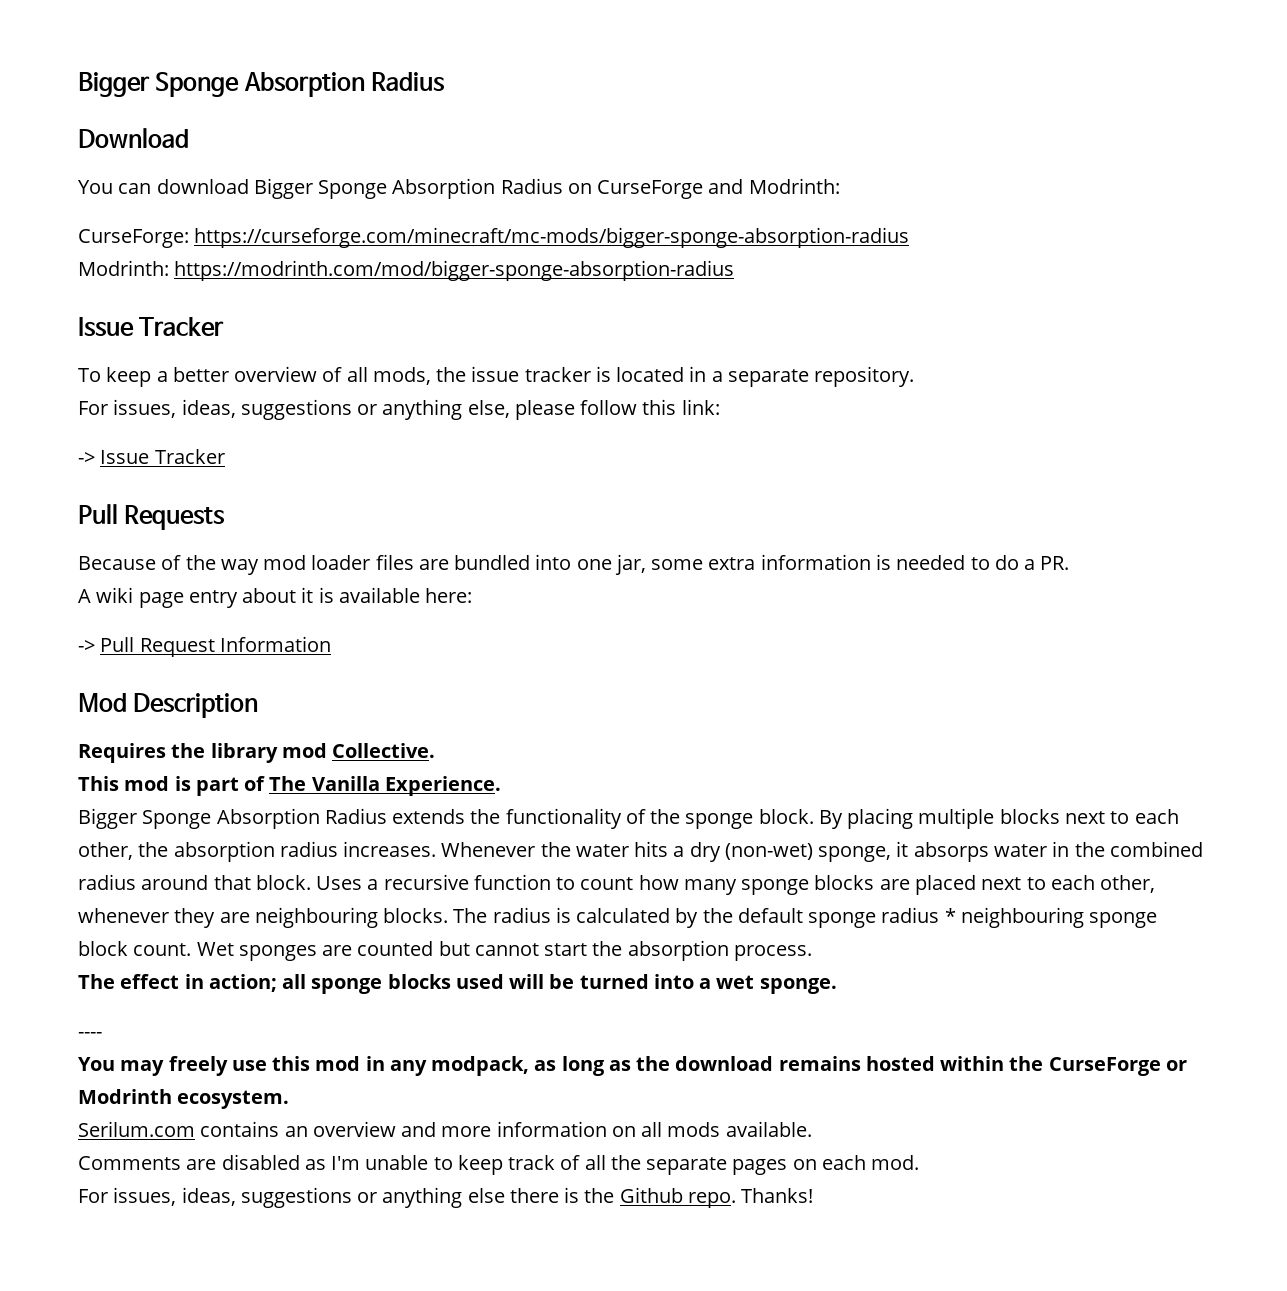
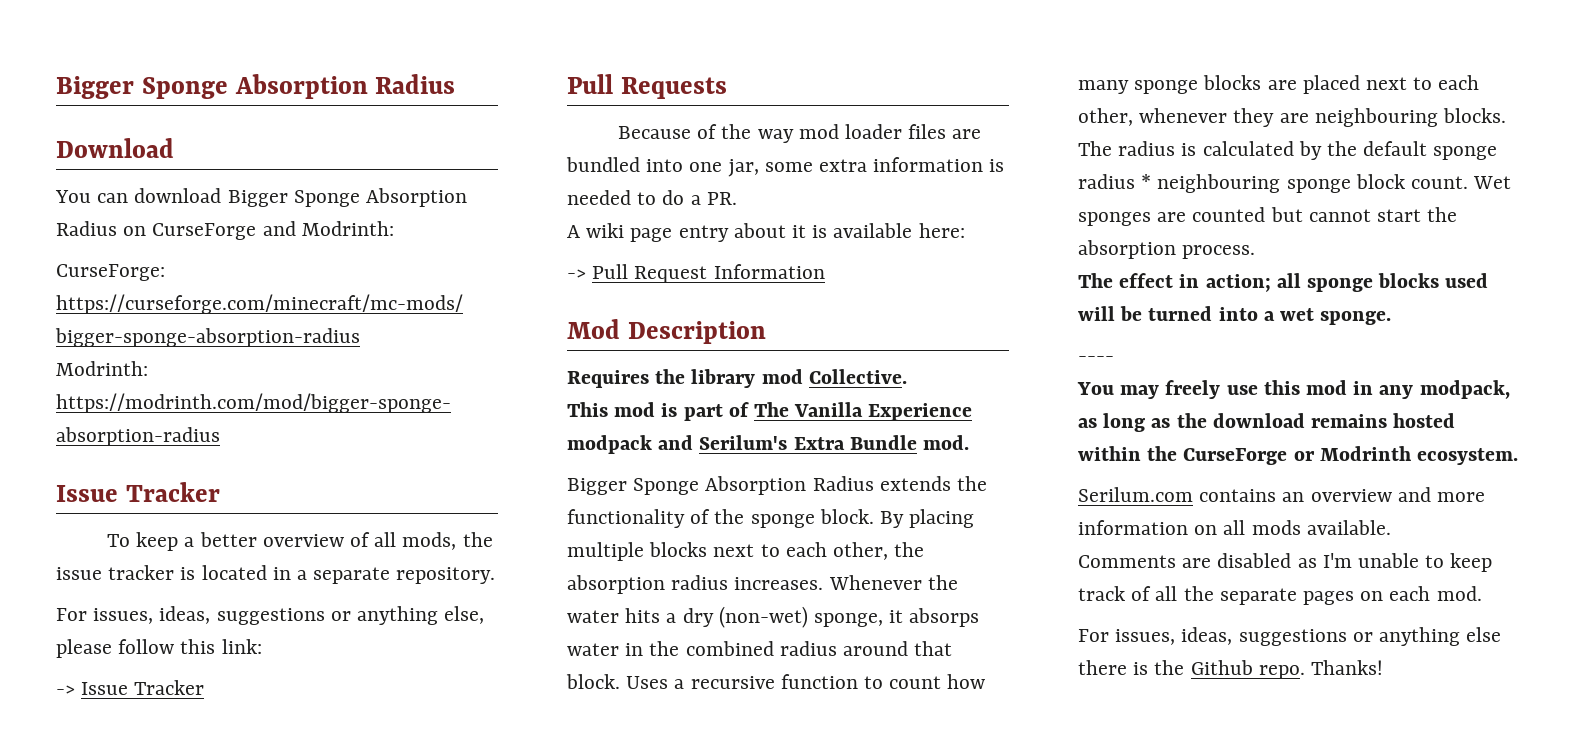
- This mod is part of The Vanilla Experience.
+ This mod is part of The Vanilla Experience modpack and Serilum's Extra Bundle mod.

